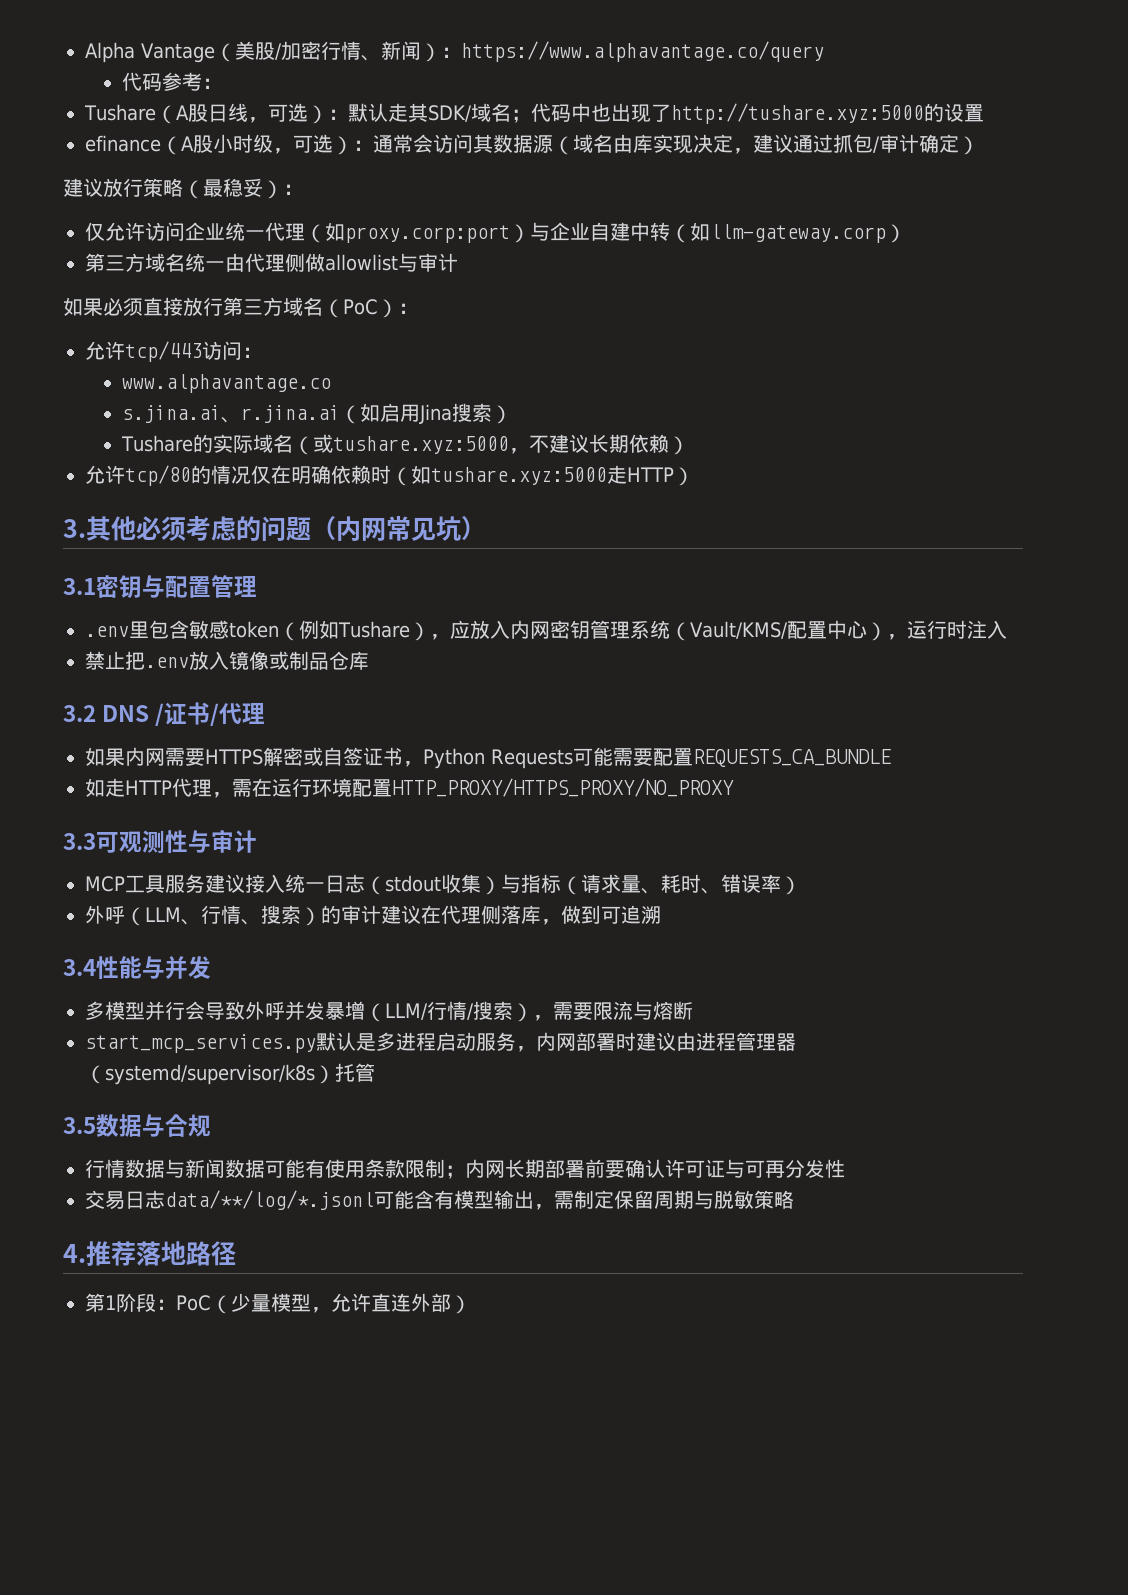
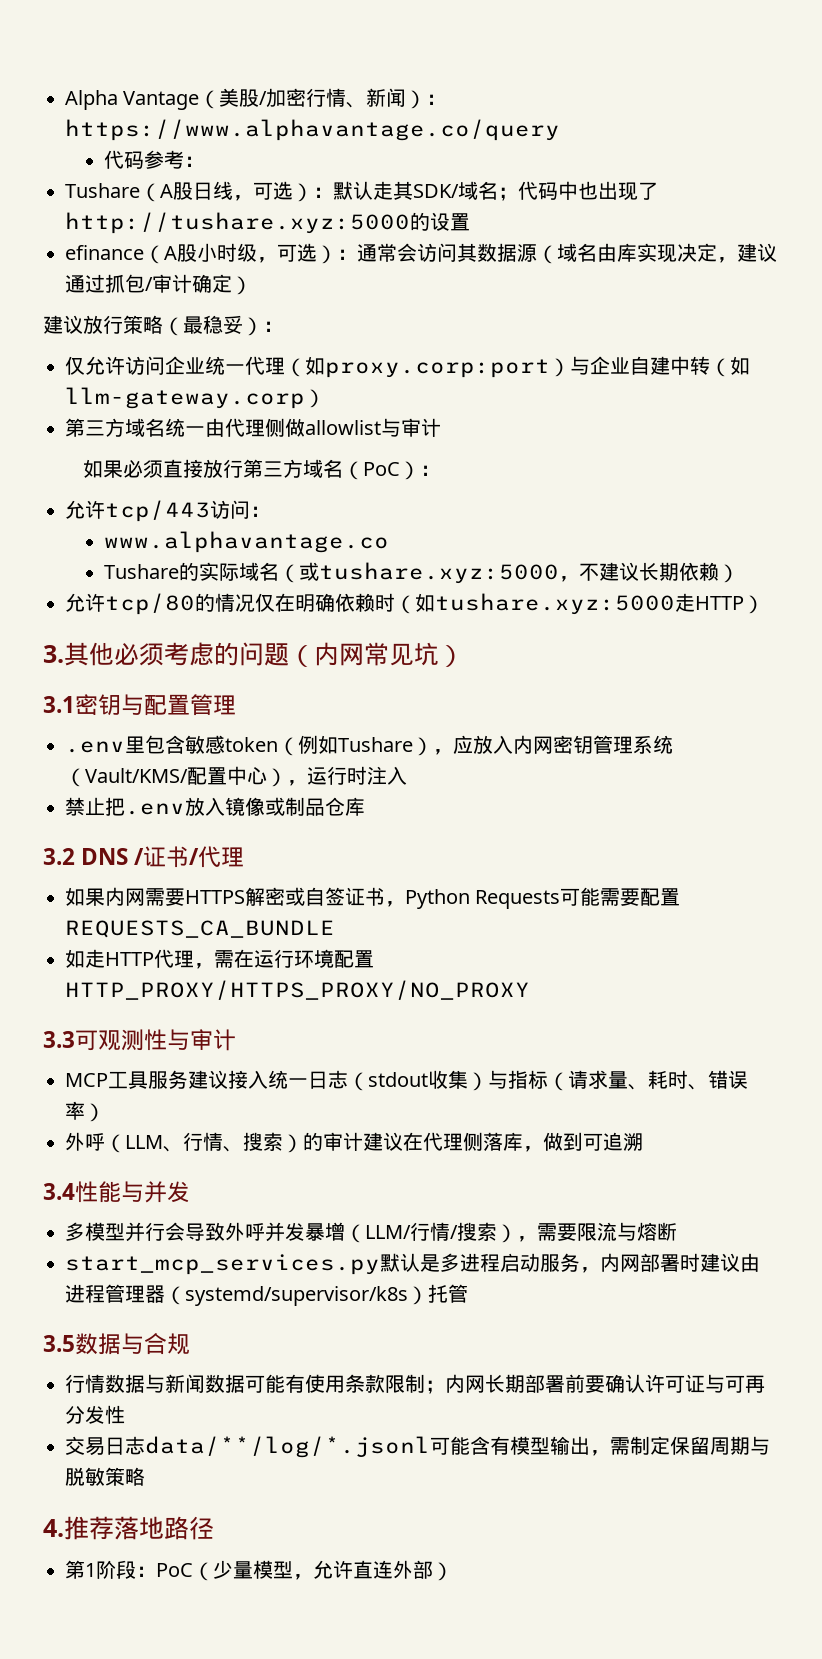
- s.jina.ai、r.jina.ai（如启用Jina搜索）

